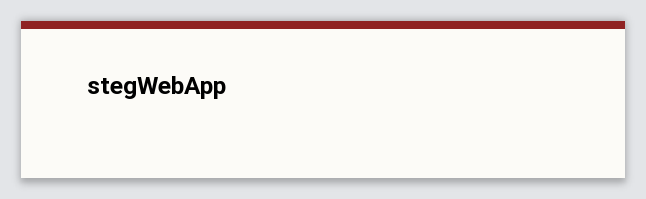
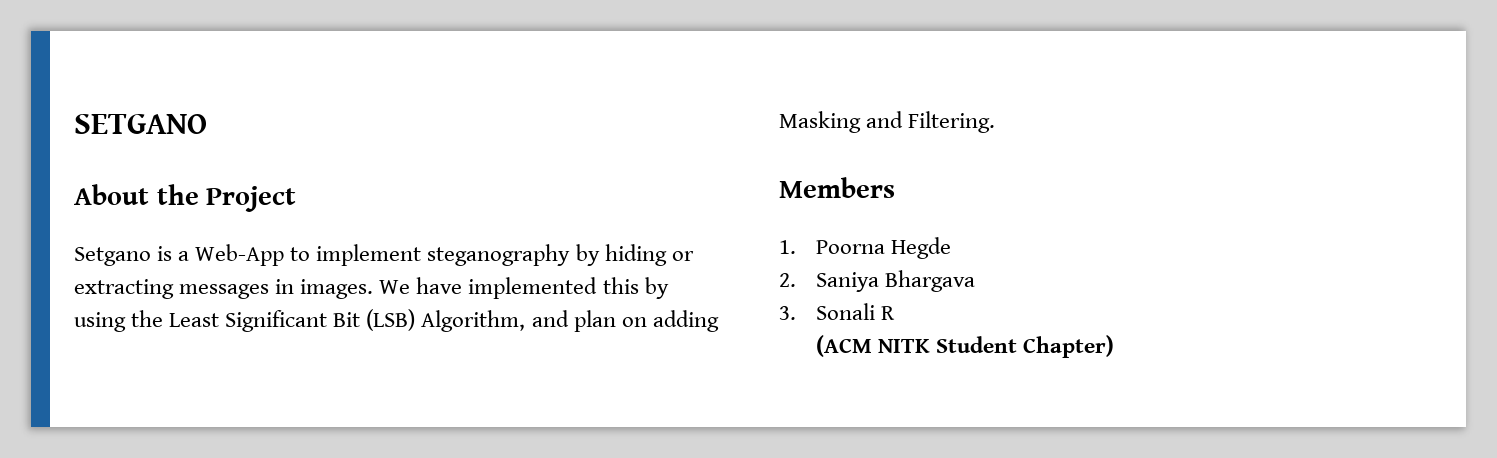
- stegWebApp
+ SETGANO
+ About the Project
+ Setgano is a Web-App to implement steganography by hiding or extracting messages in images. We have implemented this by using the Least Significant Bit (LSB) Algorithm, and plan on adding Masking and Filtering.
+ Members
+ 1. Poorna Hegde
+ 2. Saniya Bhargava
+ 3. Sonali R
+ (ACM NITK Student Chapter)

